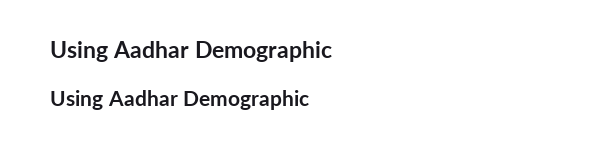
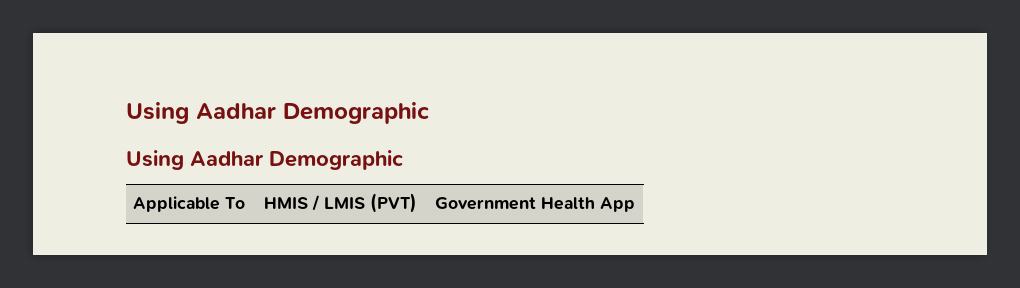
+ Applicable To | HMIS / LMIS (PVT) | Government Health App

